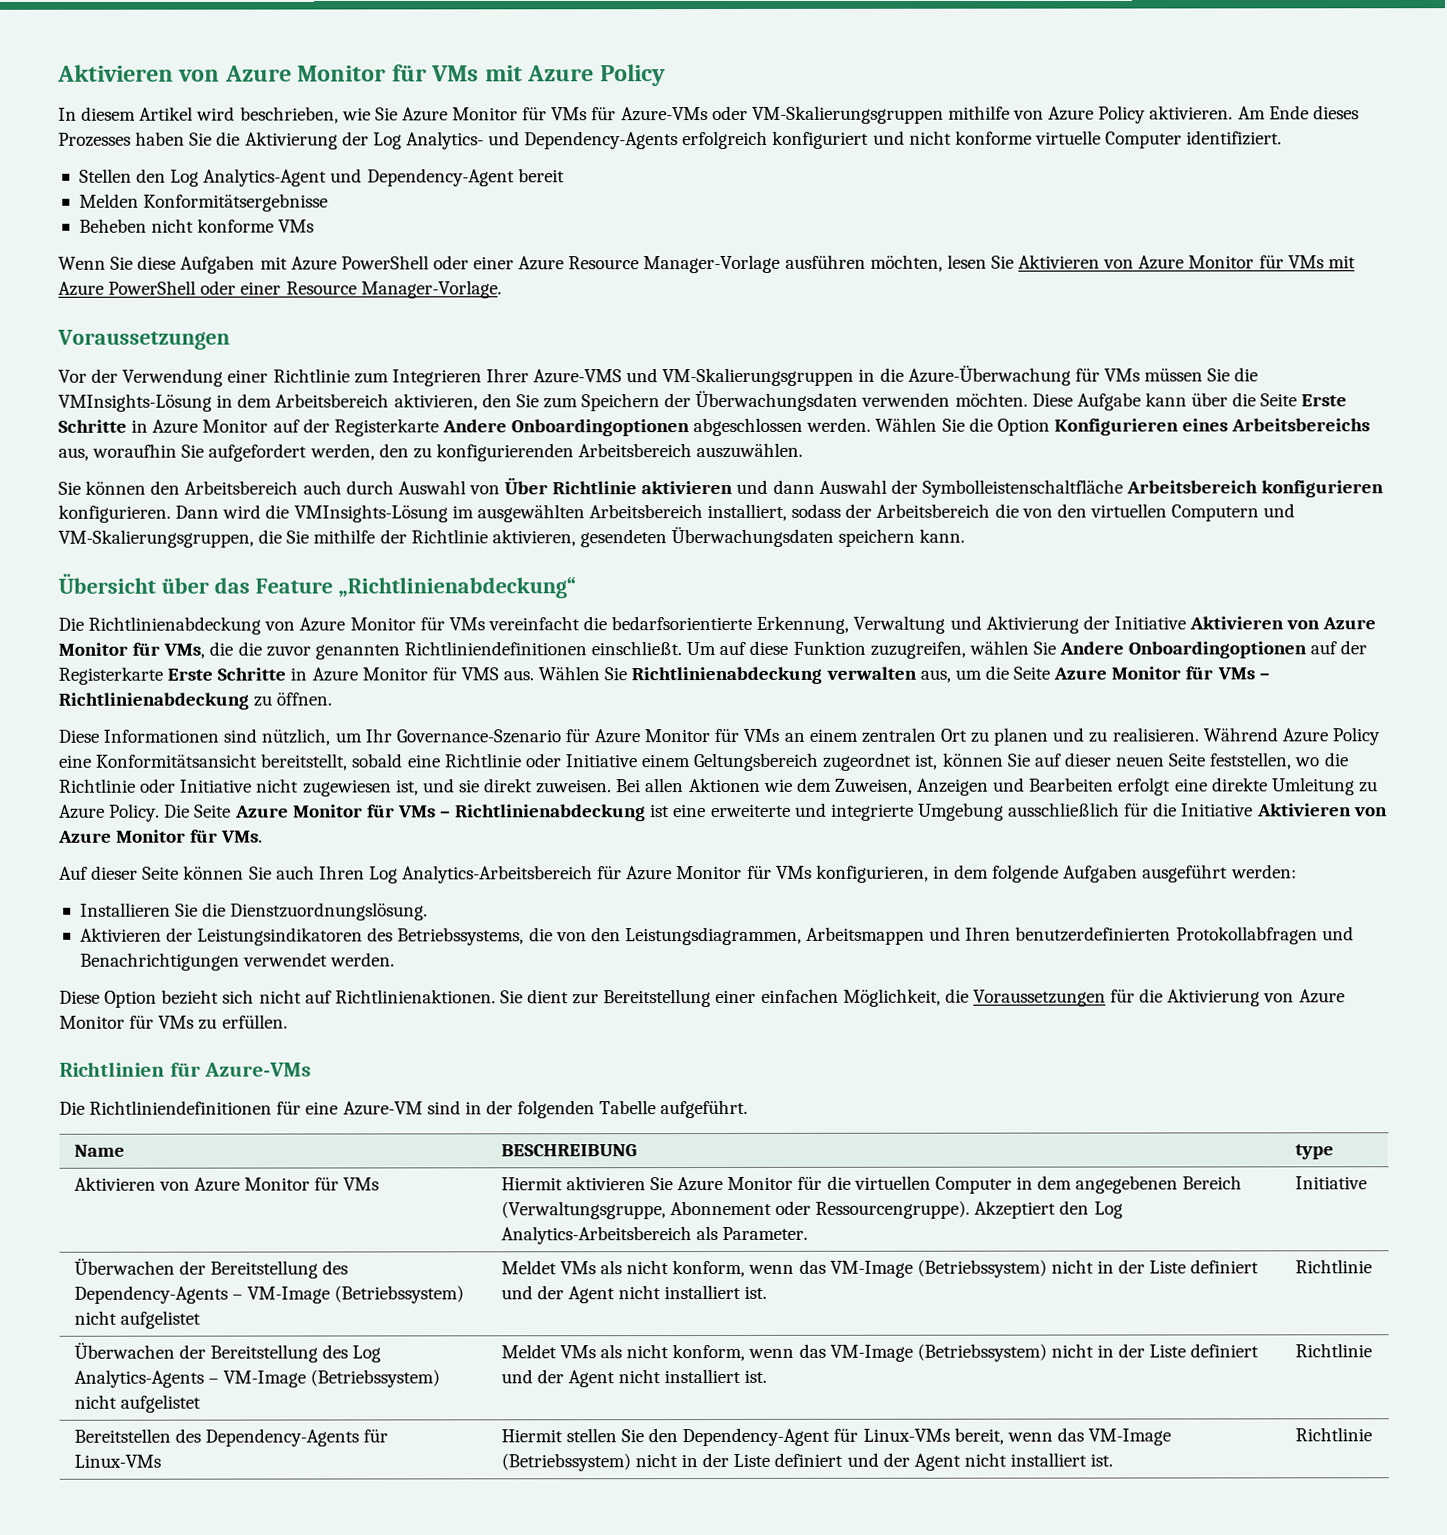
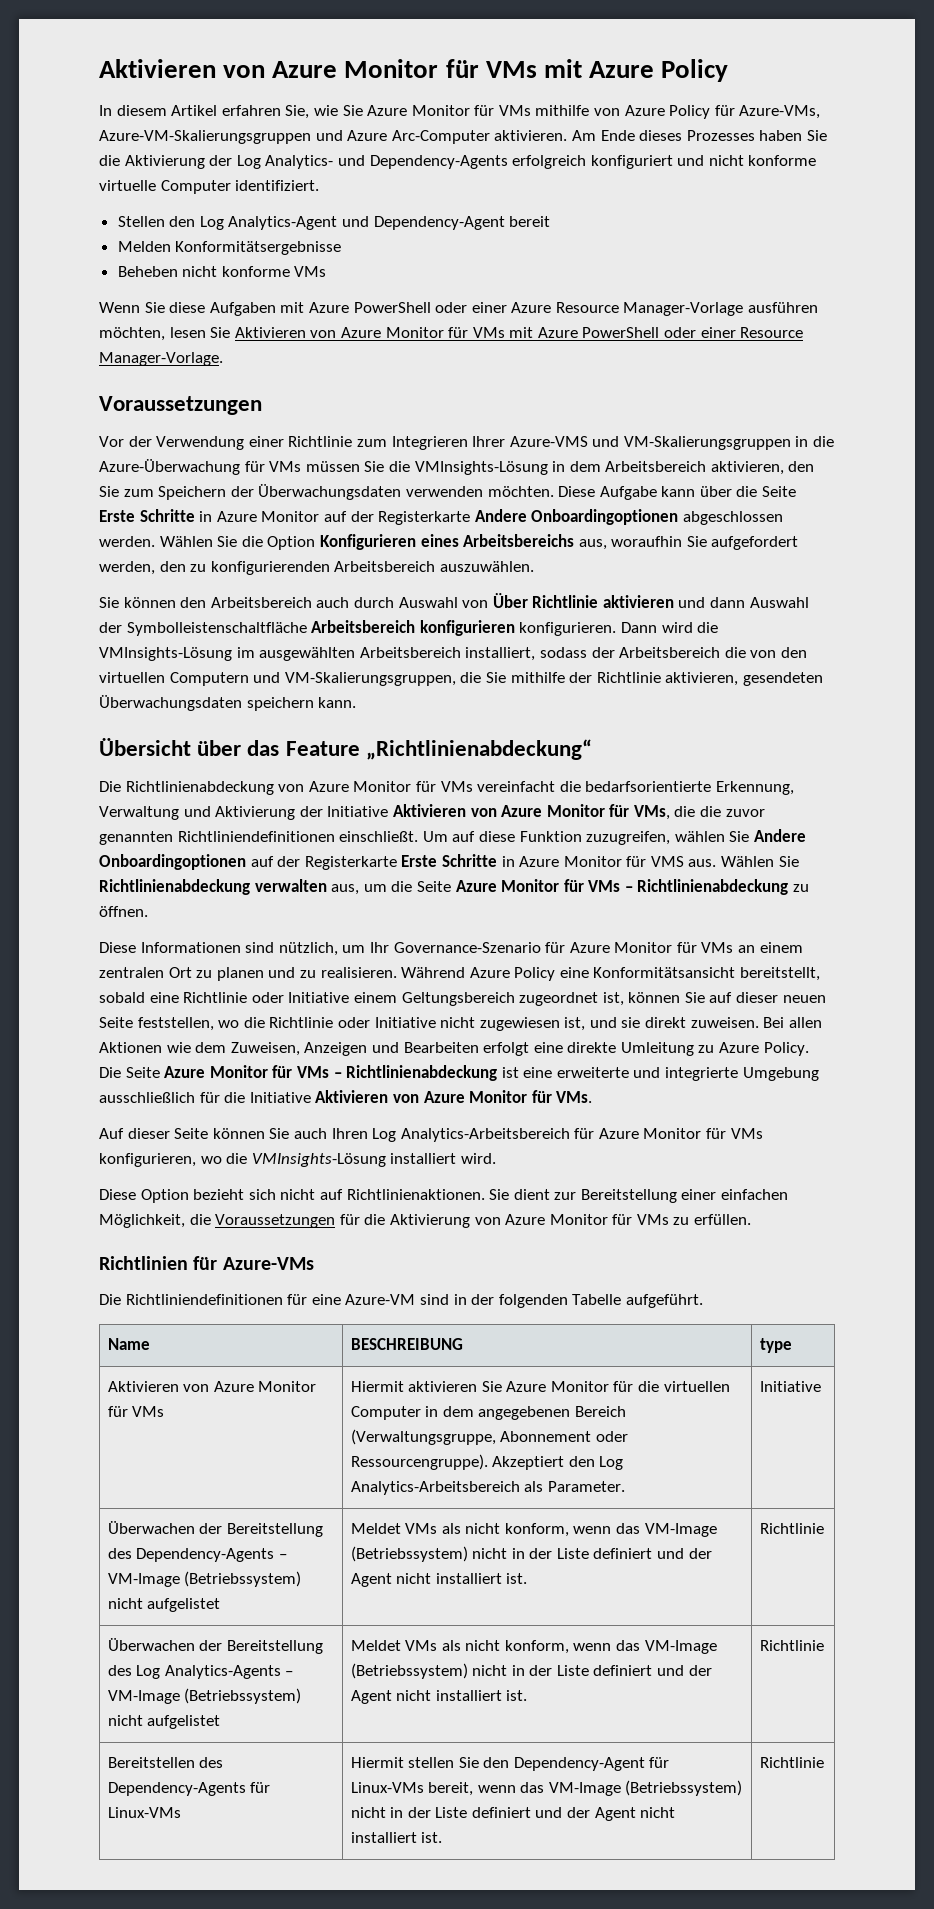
- In diesem Artikel wird beschrieben, wie Sie Azure Monitor für VMs für Azure-VMs oder VM-Skalierungsgruppen mithilfe von Azure Policy aktivieren.
+ In diesem Artikel erfahren Sie, wie Sie Azure Monitor für VMs mithilfe von Azure Policy für Azure-VMs, Azure-VM-Skalierungsgruppen und Azure Arc-Computer aktivieren.
- Auf dieser Seite können Sie auch Ihren Log Analytics-Arbeitsbereich für Azure Monitor für VMs konfigurieren, in dem folgende Aufgaben ausgeführt werden:
- Installieren Sie die Dienstzuordnungslösung.
- Aktivieren der Leistungsindikatoren des Betriebssystems, die von den Leistungsdiagrammen, Arbeitsmappen und Ihren benutzerdefinierten Protokollabfragen und Benachrichtigungen verwendet werden.
+ Auf dieser Seite können Sie auch Ihren Log Analytics-Arbeitsbereich für Azure Monitor für VMs konfigurieren, wo die VMInsights-Lösung installiert wird.

